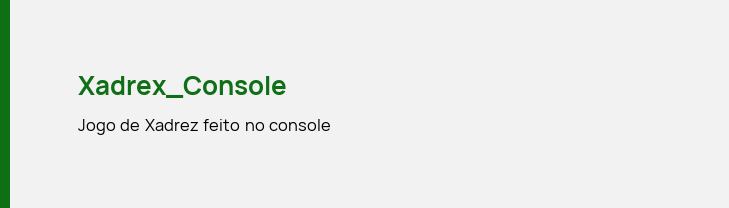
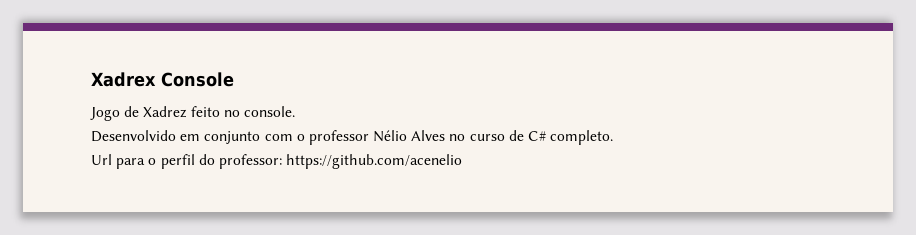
- Xadrex_Console
+ Xadrex Console
- Jogo de Xadrez feito no console
+ Jogo de Xadrez feito no console.
+ Desenvolvido em conjunto com o professor Nélio Alves no curso de C# completo.
+ Url para o perfil do professor: https://github.com/acenelio

